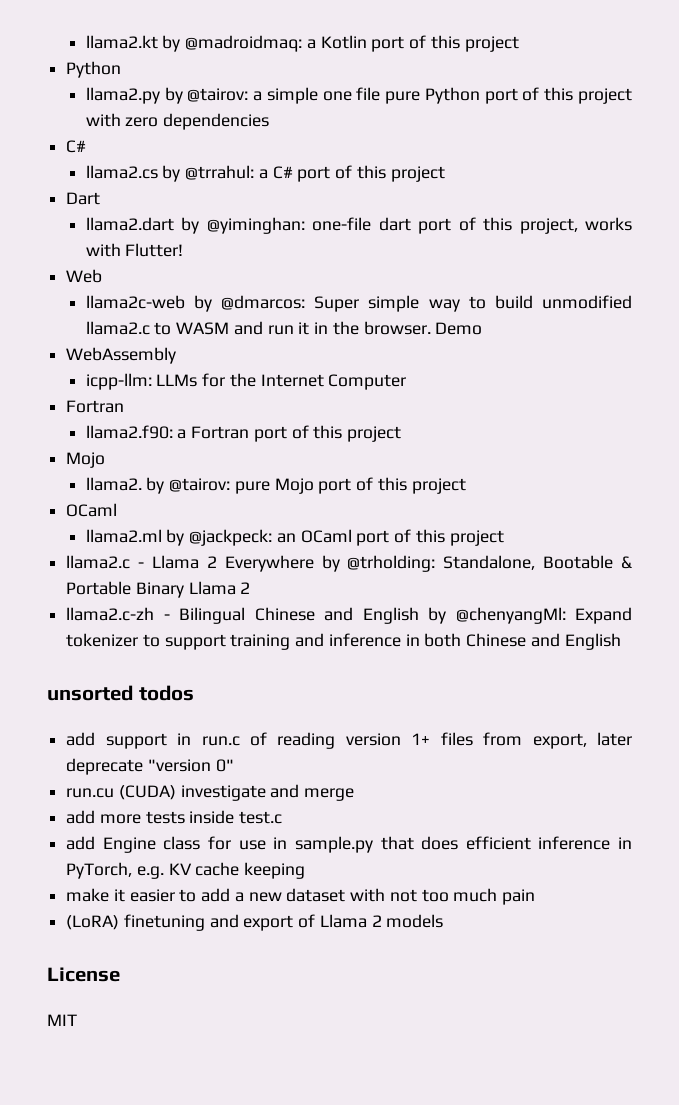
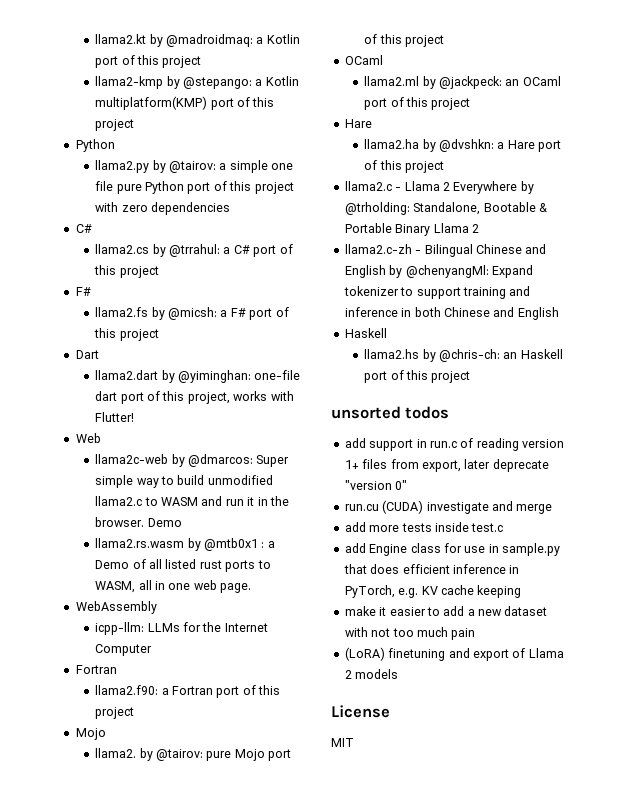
+ llama2-kmp by @stepango: a Kotlin multiplatform(KMP) port of this project
  llama2.cs by @trrahul: a C# port of this project
+ F#
+ llama2.fs by @micsh: a F# port of this project
+ llama2.rs.wasm by @mtb0x1 : a Demo of all listed rust ports to WASM, all in one web page.
  llama2.ml by @jackpeck: an OCaml port of this project
+ Hare
+ llama2.ha by @dvshkn: a Hare port of this project
  llama2.c-zh - Bilingual Chinese and English by @chenyangMl: Expand tokenizer to support training and inference in both Chinese and English
+ Haskell
+ llama2.hs by @chris-ch: an Haskell port of this project

